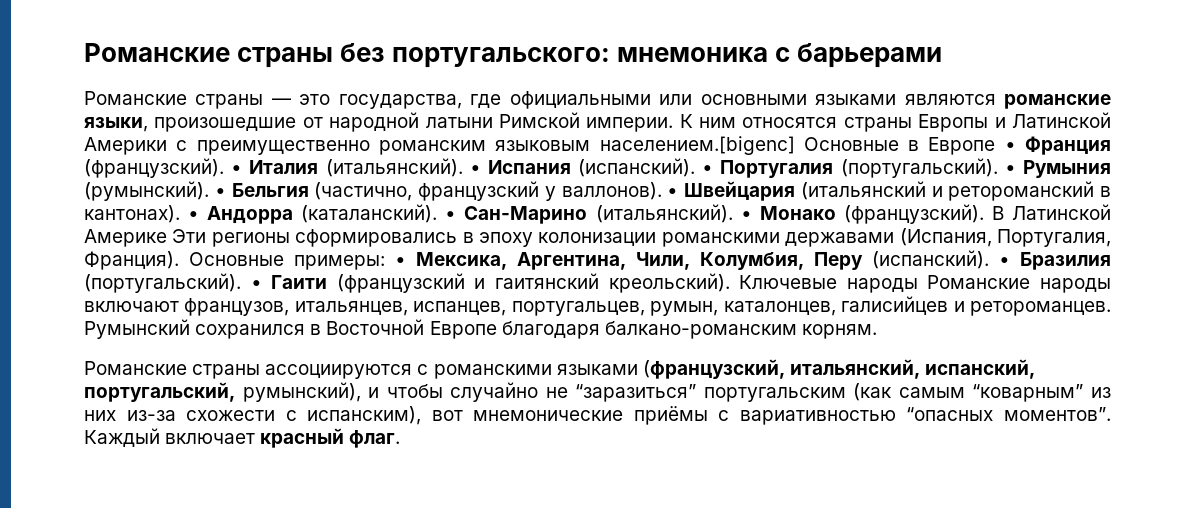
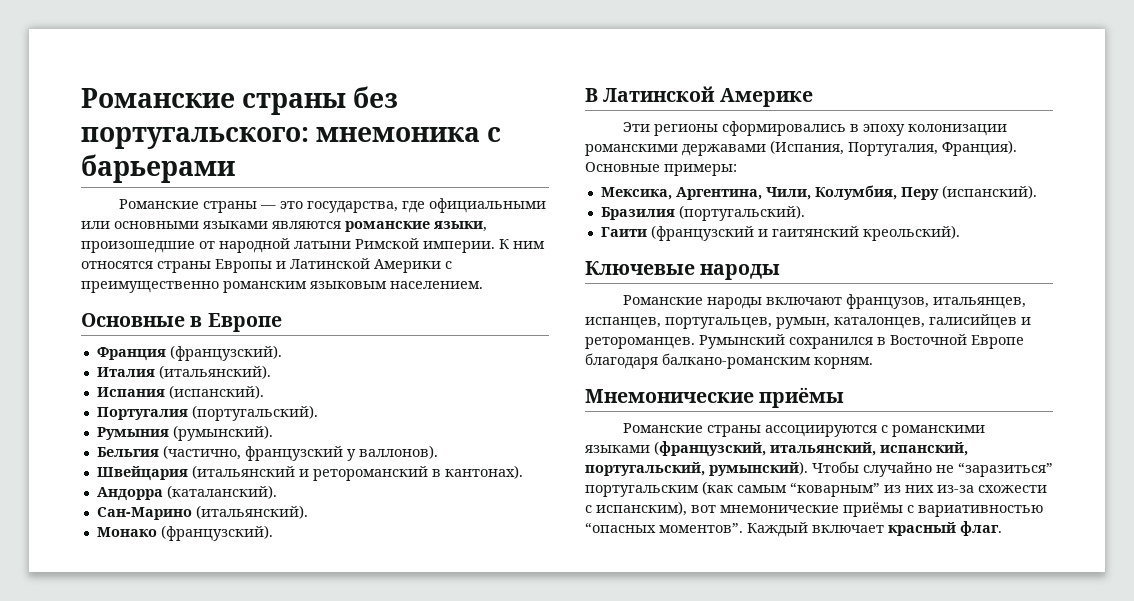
- К ним относятся страны Европы и Латинской Америки с преимущественно романским языковым населением.[bigenc] Основные в Европе • Франция (французский). • Италия (итальянский). • Испания (испанский). • Португалия (португальский). • Румыния (румынский). • Бельгия (частично, французский у валлонов). • Швейцария (итальянский и ретороманский в кантонах). • Андорра (каталанский). • Сан-Марино (итальянский). • Монако (французский). В Латинской Америке Эти регионы сформировались в эпоху колонизации романскими державами (Испания, Португалия, Франция).
+ К ним относятся страны Европы и Латинской Америки с преимущественно романским языковым населением.
+ Основные в Европе
+ Франция (французский).
+ Италия (итальянский).
+ Испания (испанский).
+ Португалия (португальский).
+ Румыния (румынский).
+ Бельгия (частично, французский у валлонов).
+ Швейцария (итальянский и ретороманский в кантонах).
+ Андорра (каталанский).
+ Сан-Марино (итальянский).
+ Монако (французский).
+ В Латинской Америке
+ Эти регионы сформировались в эпоху колонизации романскими державами (Испания, Португалия, Франция).
- Основные примеры: • Мексика, Аргентина, Чили, Колумбия, Перу (испанский). • Бразилия (португальский). • Гаити (французский и гаитянский креольский). Ключевые народы Романские народы включают французов, итальянцев, испанцев, португальцев, румын, каталонцев, галисийцев и ретороманцев.
+ Основные примеры:
+ Мексика, Аргентина, Чили, Колумбия, Перу (испанский).
+ Бразилия (португальский).
+ Гаити (французский и гаитянский креольский).
+ Ключевые народы
+ Романские народы включают французов, итальянцев, испанцев, португальцев, румын, каталонцев, галисийцев и ретороманцев.
+ Мнемонические приёмы
- Романские страны ассоциируются с романскими языками (французский, итальянский, испанский, португальский, румынский), и чтобы случайно не “заразиться” португальским (как самым “коварным” из них из-за схожести с испанским), вот мнемонические приёмы с вариативностью “опасных моментов”.
+ Романские страны ассоциируются с романскими языками (французский, итальянский, испанский, португальский, румынский). Чтобы случайно не “заразиться” португальским (как самым “коварным” из них из-за схожести с испанским), вот мнемонические приёмы с вариативностью “опасных моментов”.

